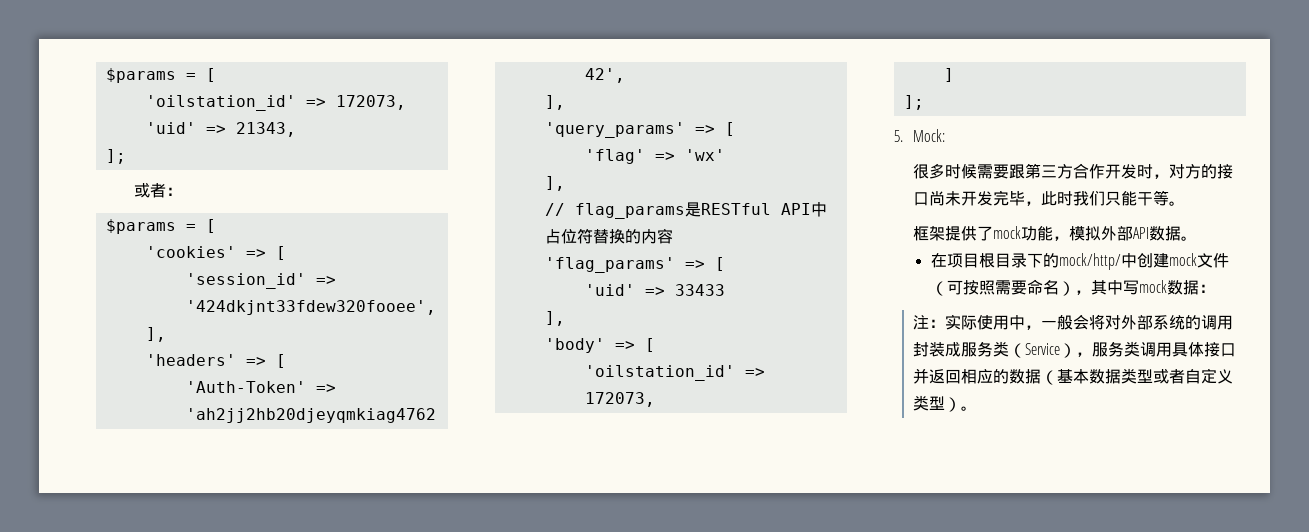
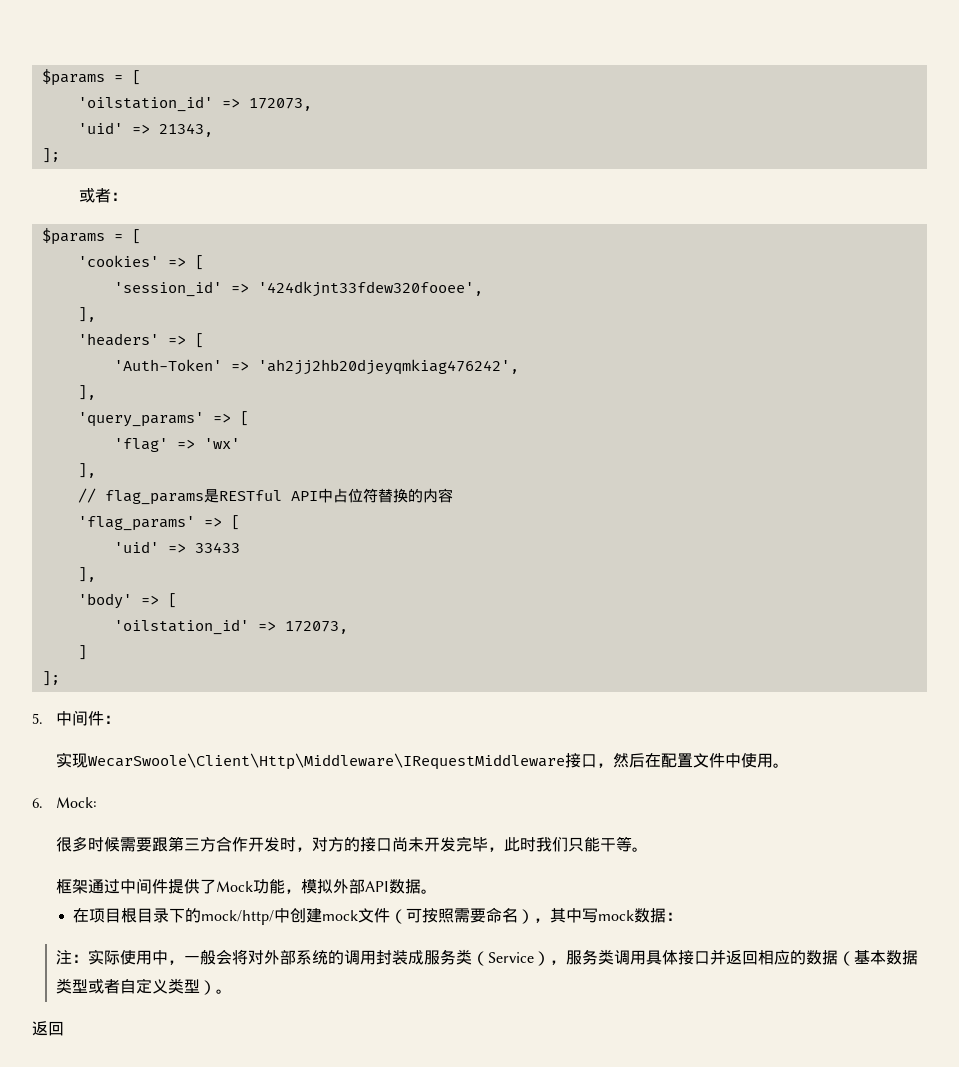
- 5. Mock:
+ 5.中间件：
+ 实现WecarSwoole\Client\Http\Middleware\IRequestMiddleware接口，然后在配置文件中使用。
+ 6. Mock:
- 框架提供了mock功能，模拟外部API数据。
+ 框架通过中间件提供了Mock功能，模拟外部API数据。
  注：实际使用中，一般会将对外部系统的调用封装成服务类（Service），服务类调用具体接口并返回相应的数据（基本数据类型或者自定义类型）。
+ 返回

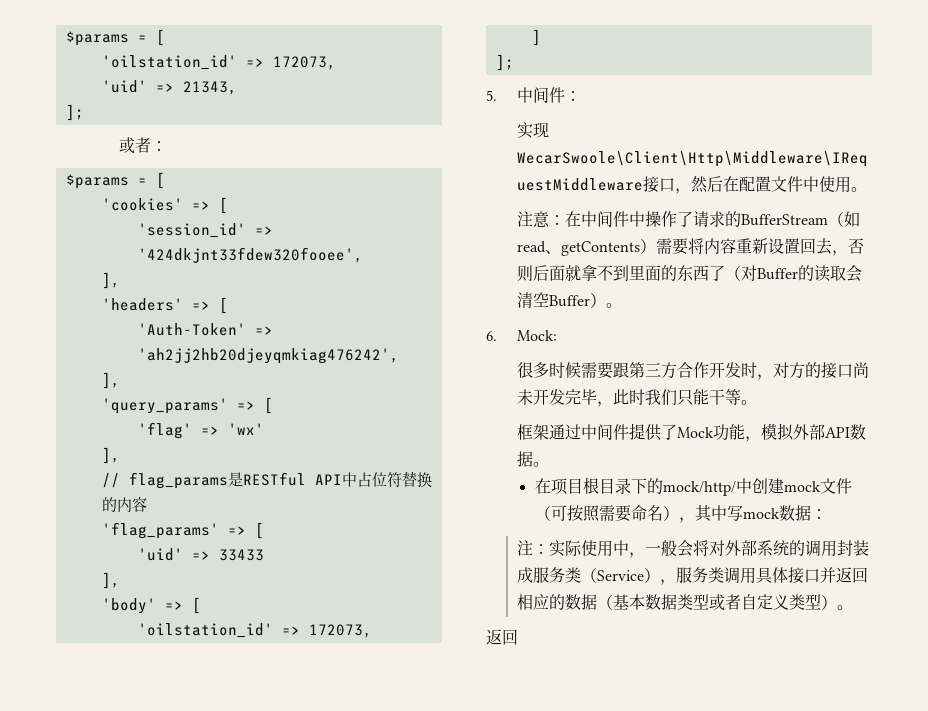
+ 注意：在中间件中操作了请求的BufferStream（如read、getContents）需要将内容重新设置回去，否则后面就拿不到里面的东西了（对Buffer的读取会清空Buffer）。

